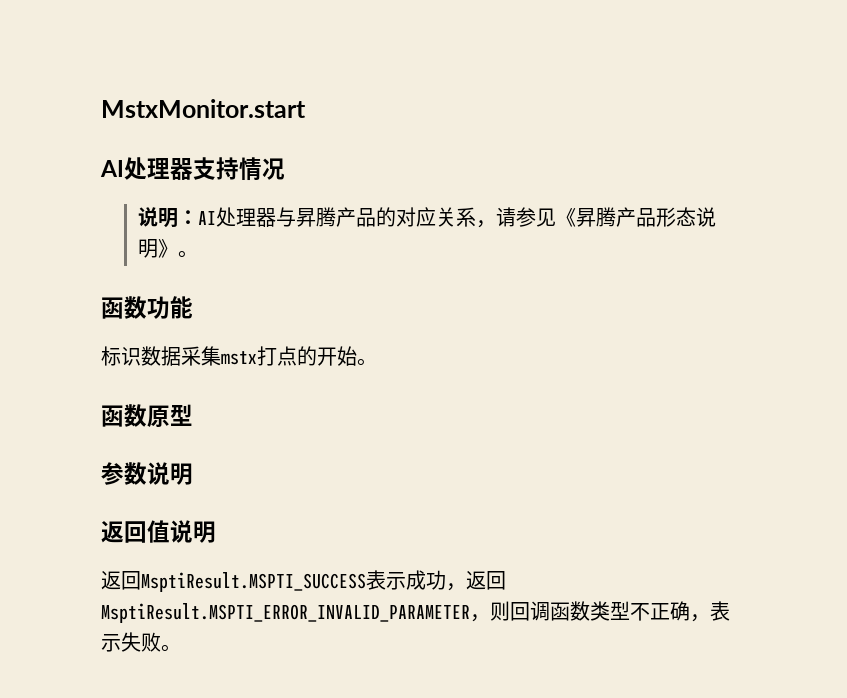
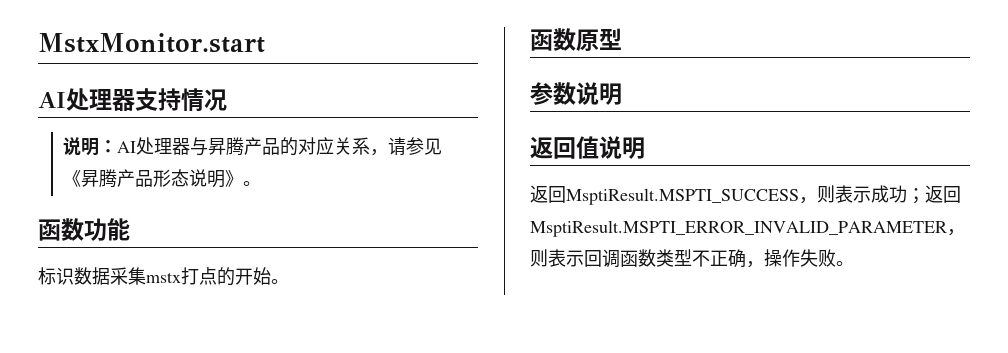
- 返回MsptiResult.MSPTI_SUCCESS表示成功，返回MsptiResult.MSPTI_ERROR_INVALID_PARAMETER，则回调函数类型不正确，表示失败。
+ 返回MsptiResult.MSPTI_SUCCESS，则表示成功；返回MsptiResult.MSPTI_ERROR_INVALID_PARAMETER，则表示回调函数类型不正确，操作失败。

